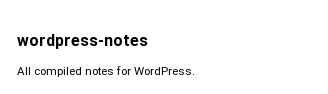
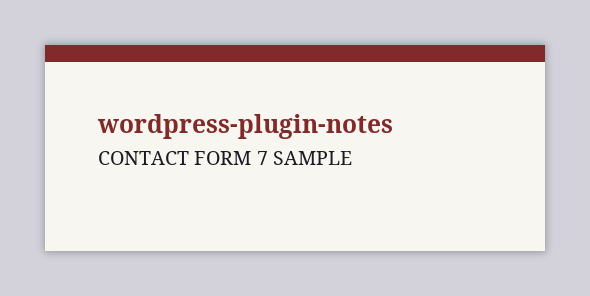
- wordpress-notes
- All compiled notes for WordPress.
+ wordpress-plugin-notes
+ CONTACT FORM 7 SAMPLE

